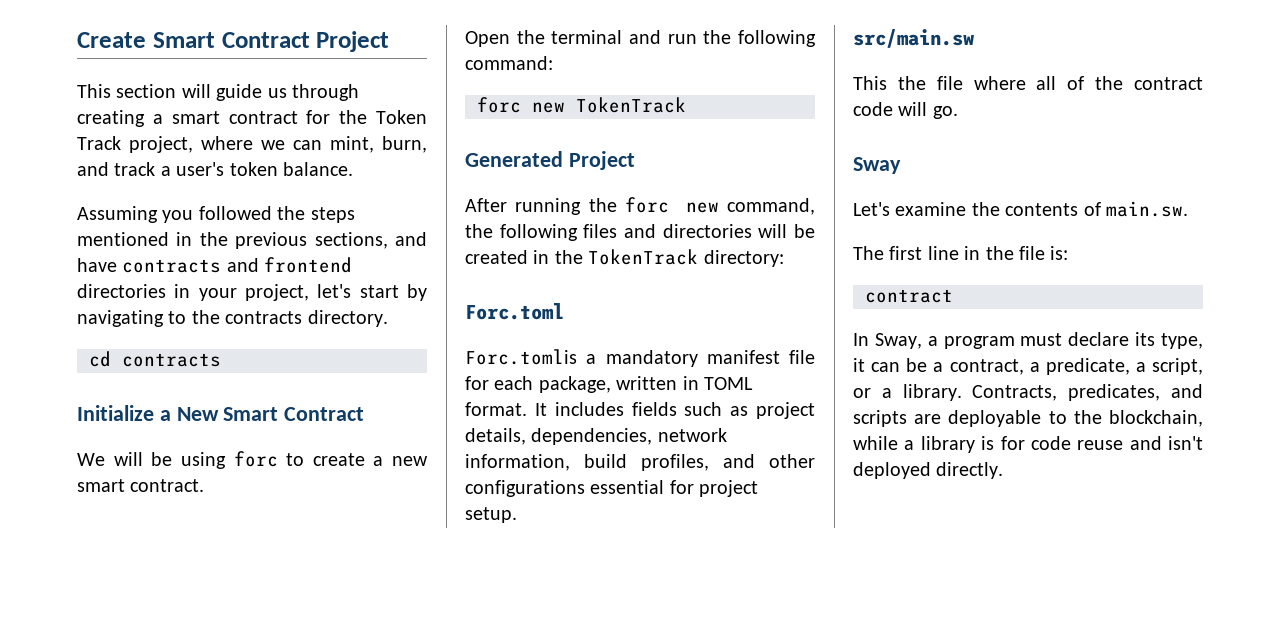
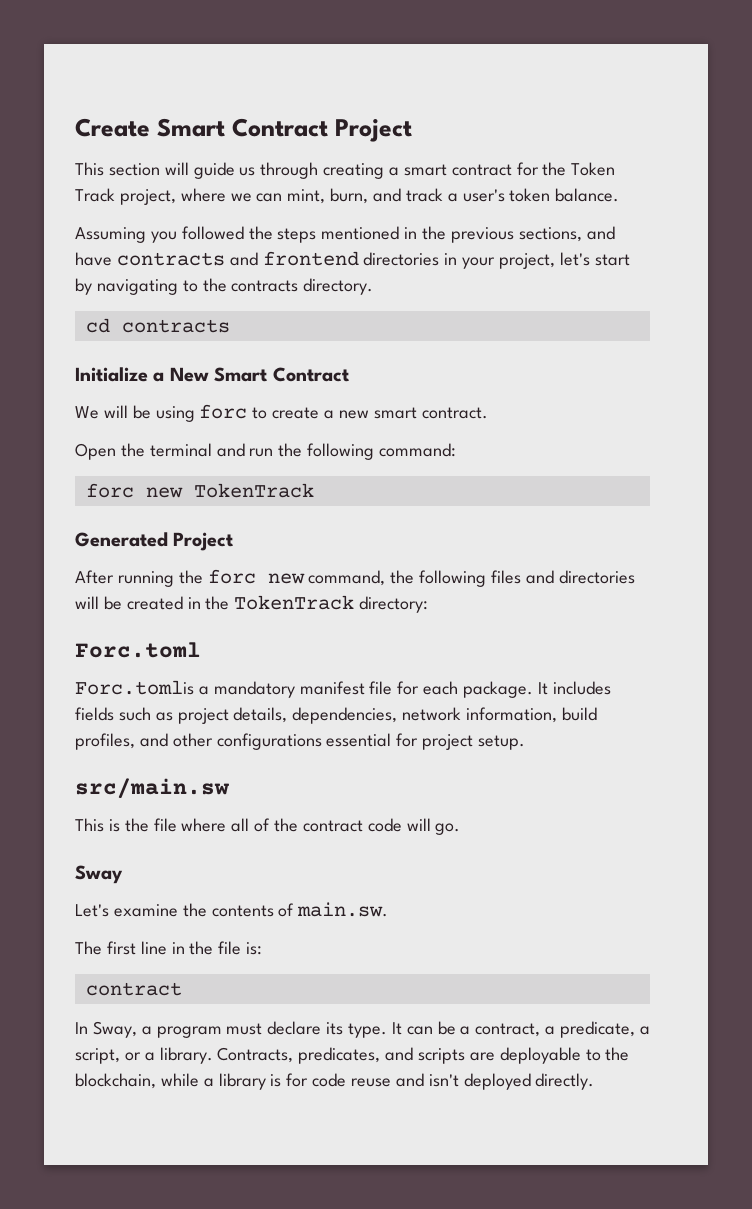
- Forc.tomlis a mandatory manifest file for each package, written in TOML format.
+ Forc.tomlis a mandatory manifest file for each package.
- This the file where all of the contract code will go.
+ This is the file where all of the contract code will go.
- In Sway, a program must declare its type, it can be a contract, a predicate, a script, or a library.
+ In Sway, a program must declare its type. It can be a contract, a predicate, a script, or a library.

